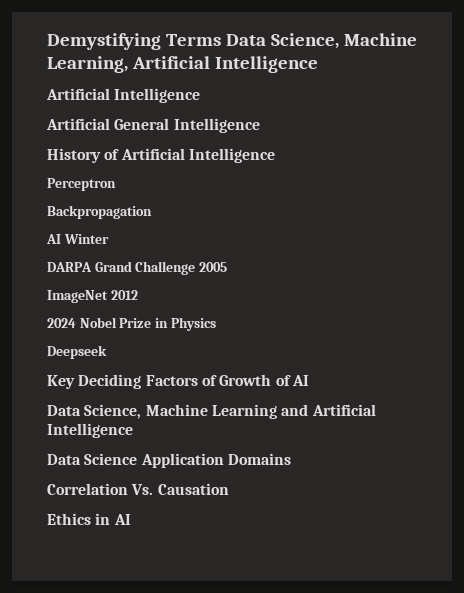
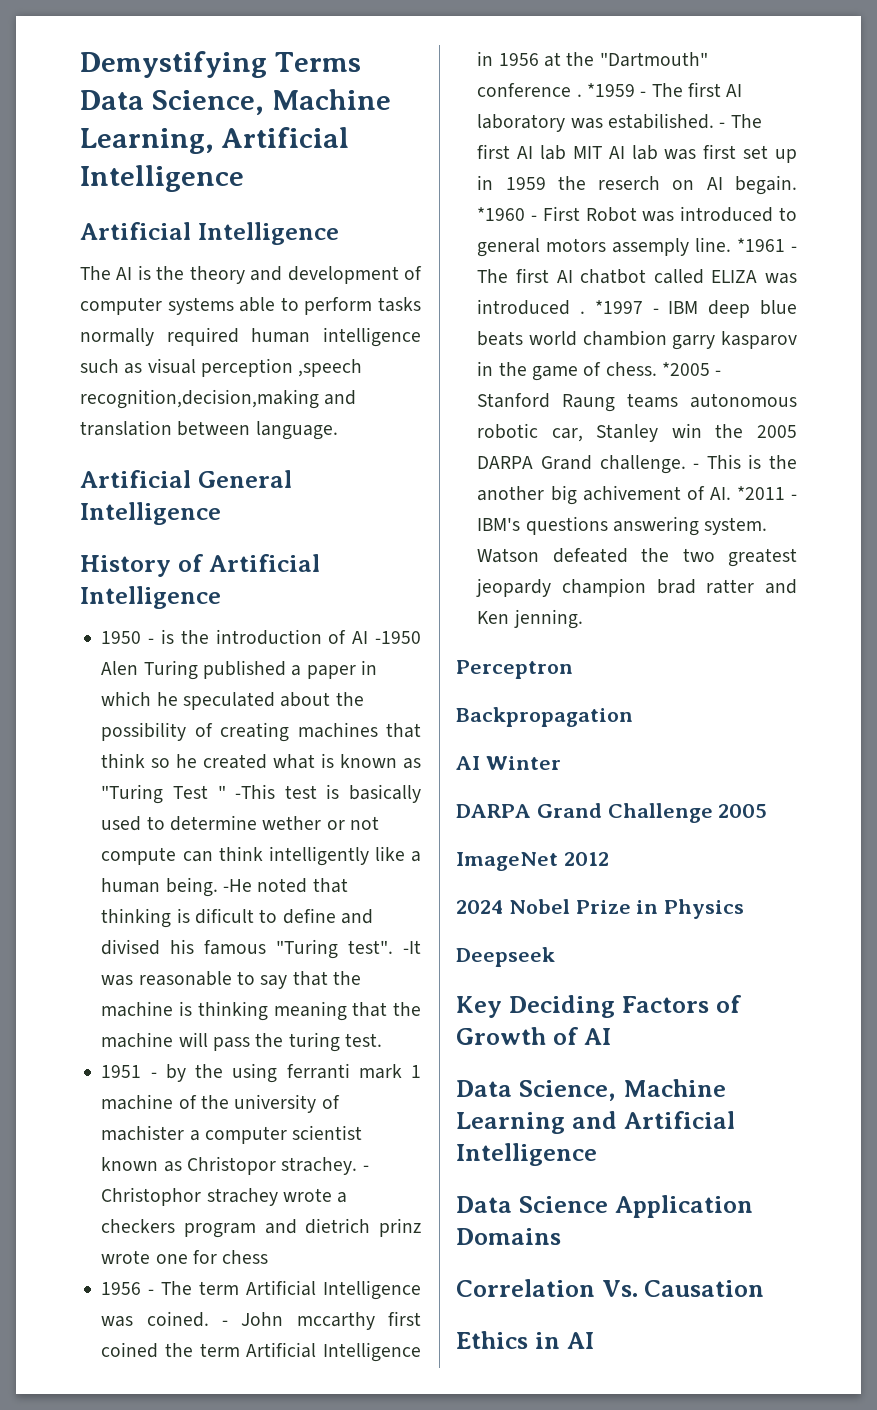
+ The AI is the theory and development of computer systems able to perform tasks normally required human intelligence such as visual perception ,speech recognition,decision,making and translation between language.
+ 1950 - is the introduction of AI -1950 Alen Turing published a paper in which he speculated about the possibility of creating machines that think so he created what is known as "Turing Test " -This test is basically used to determine wether or not compute can think intelligently like a human being. -He noted that thinking is dificult to define and divised his famous "Turing test". -It was reasonable to say that the machine is thinking meaning that the machine will pass the turing test.
+ 1951 - by the using ferranti mark 1 machine of the university of machister a computer scientist known as Christopor strachey. - Christophor strachey wrote a checkers program and dietrich prinz wrote one for chess
+ 1956 - The term Artificial Intelligence was coined. - John mccarthy first coined the term Artificial Intelligence in 1956 at the "Dartmouth" conference . *1959 - The first AI laboratory was estabilished. - The first AI lab MIT AI lab was first set up in 1959 the reserch on AI begain. *1960 - First Robot was introduced to general motors assemply line. *1961 - The first AI chatbot called ELIZA was introduced . *1997 - IBM deep blue beats world chambion garry kasparov in the game of chess. *2005 - Stanford Raung teams autonomous robotic car, Stanley win the 2005 DARPA Grand challenge. - This is the another big achivement of AI. *2011 - IBM's questions answering system. Watson defeated the two greatest jeopardy champion brad ratter and Ken jenning.

